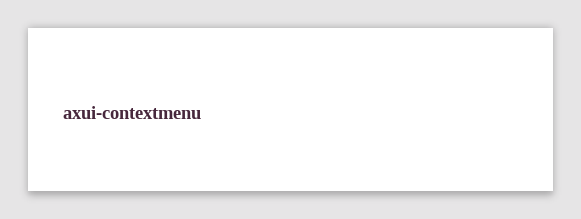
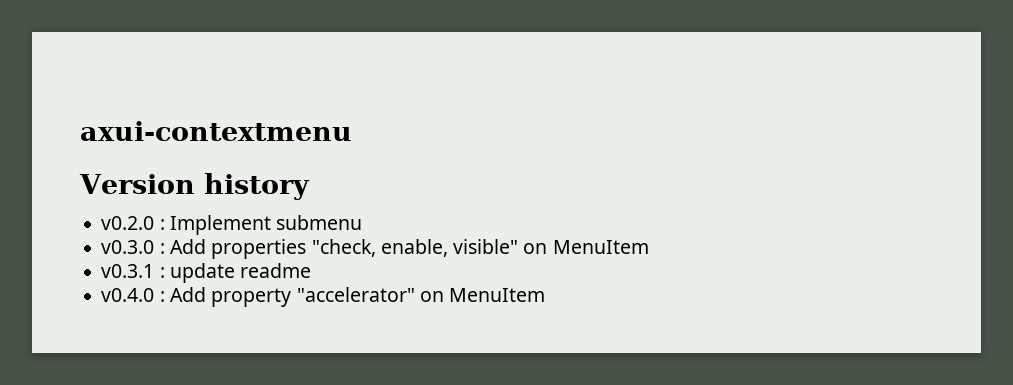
+ Version history
+ v0.2.0 : Implement submenu
+ v0.3.0 : Add properties "check, enable, visible" on MenuItem
+ v0.3.1 : update readme
+ v0.4.0 : Add property "accelerator" on MenuItem

